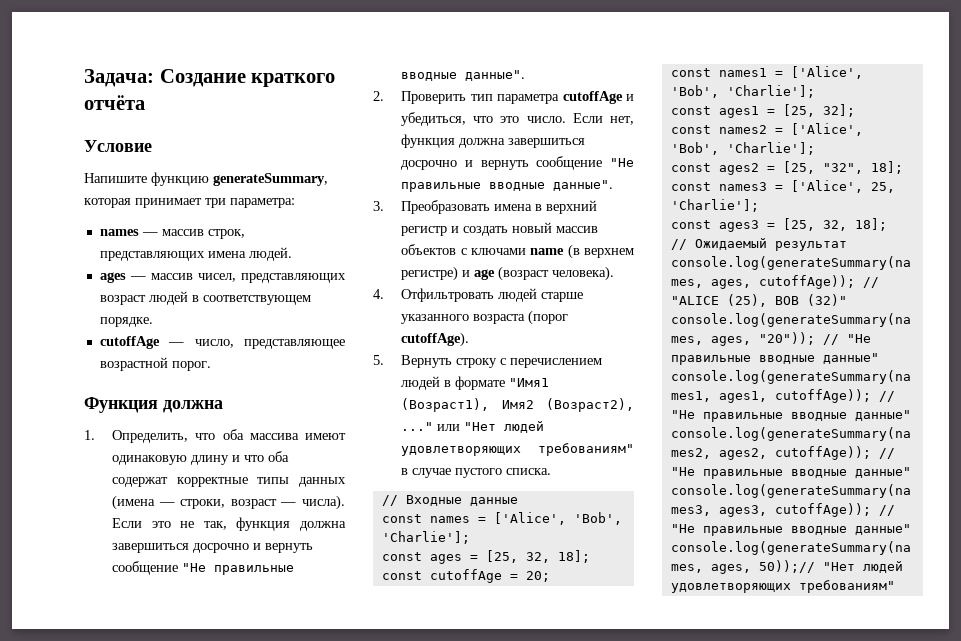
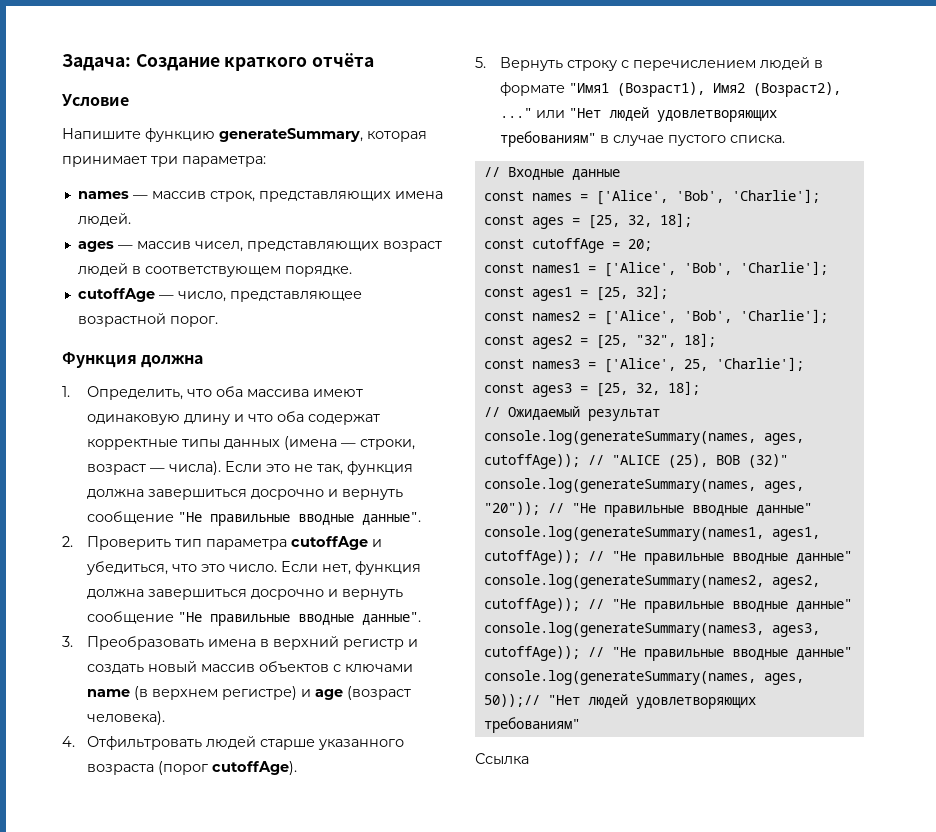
+ Ссылка

